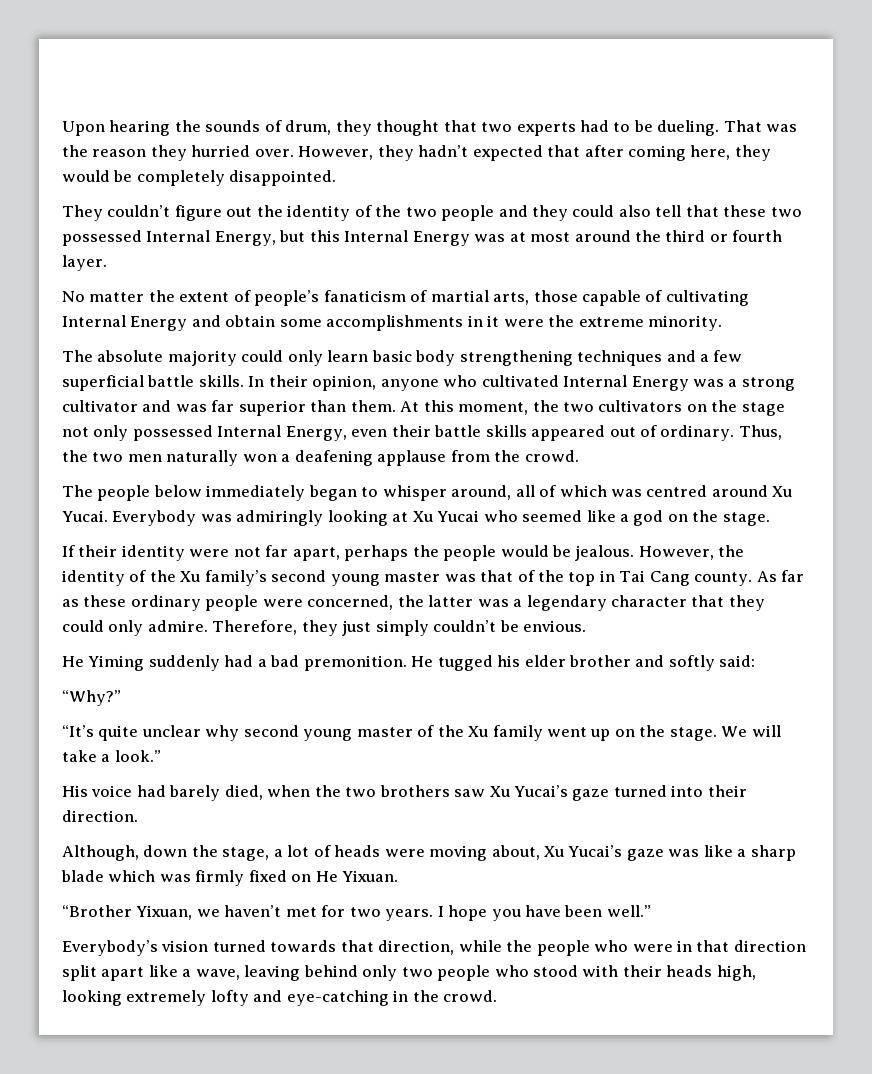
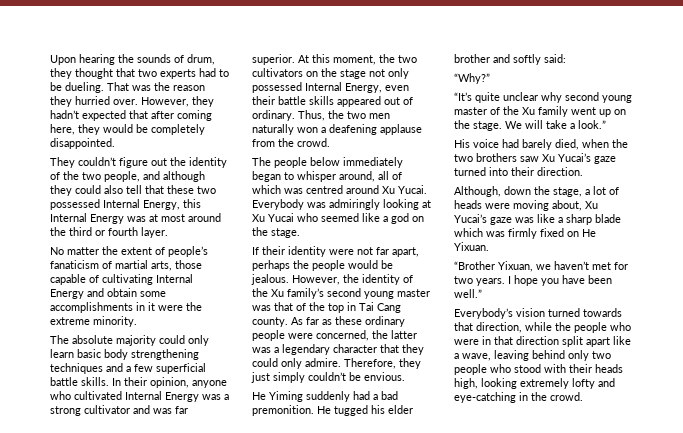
- They couldn’t figure out the identity of the two people and they could also tell that these two possessed Internal Energy, but this Internal Energy was at most around the third or fourth layer.
+ They couldn’t figure out the identity of the two people, and although they could also tell that these two possessed Internal Energy, this Internal Energy was at most around the third or fourth layer.
- In their opinion, anyone who cultivated Internal Energy was a strong cultivator and was far superior than them.
+ In their opinion, anyone who cultivated Internal Energy was a strong cultivator and was far superior.

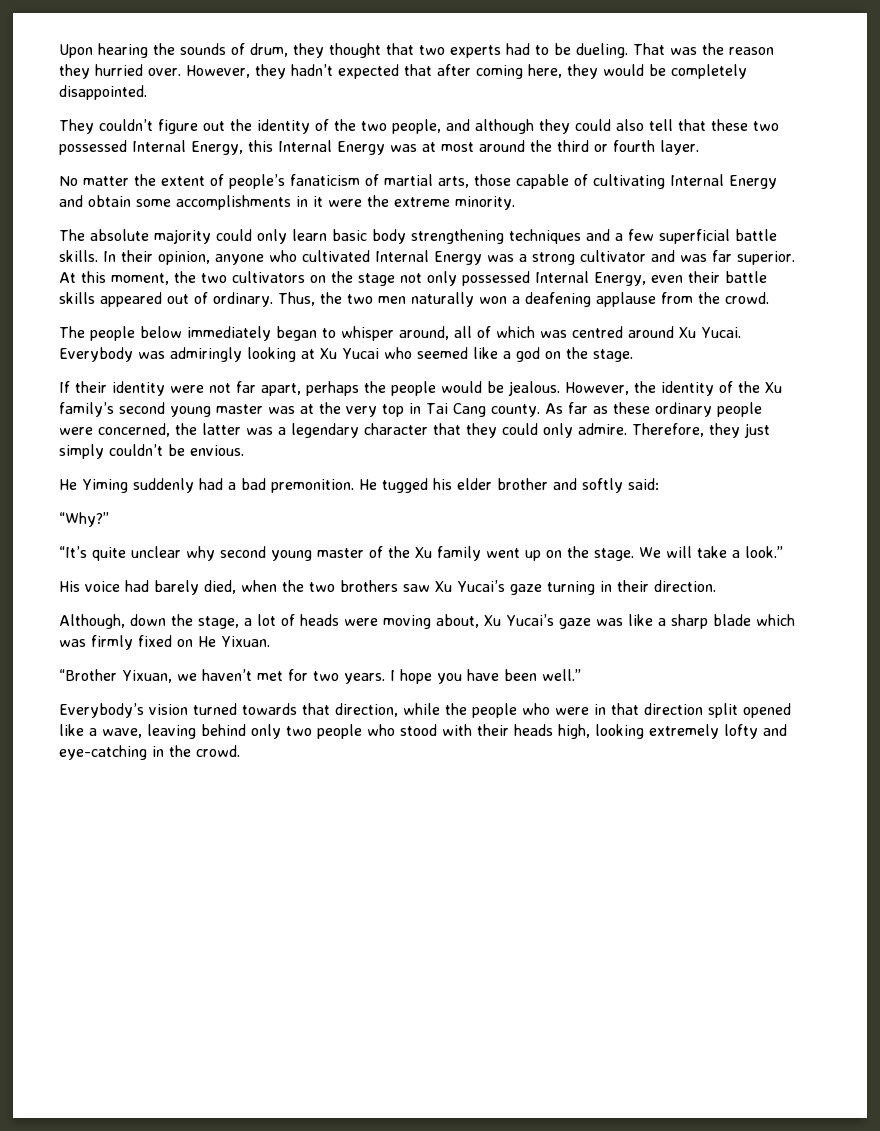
- However, the identity of the Xu family’s second young master was that of the top in Tai Cang county.
+ However, the identity of the Xu family’s second young master was at the very top in Tai Cang county.
- His voice had barely died, when the two brothers saw Xu Yucai’s gaze turned into their direction.
+ His voice had barely died, when the two brothers saw Xu Yucai’s gaze turning in their direction.
- Everybody’s vision turned towards that direction, while the people who were in that direction split apart like a wave, leaving behind only two people who stood with their heads high, looking extremely lofty and eye-catching in the crowd.
+ Everybody’s vision turned towards that direction, while the people who were in that direction split opened like a wave, leaving behind only two people who stood with their heads high, looking extremely lofty and eye-catching in the crowd.

